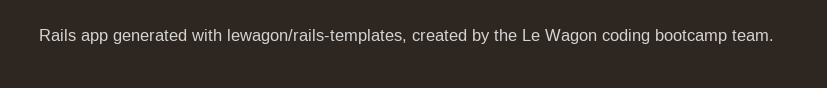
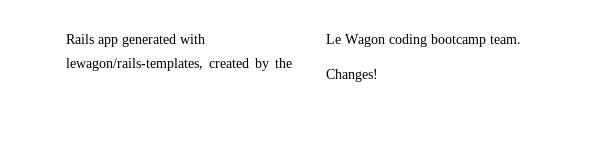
+ Changes!

